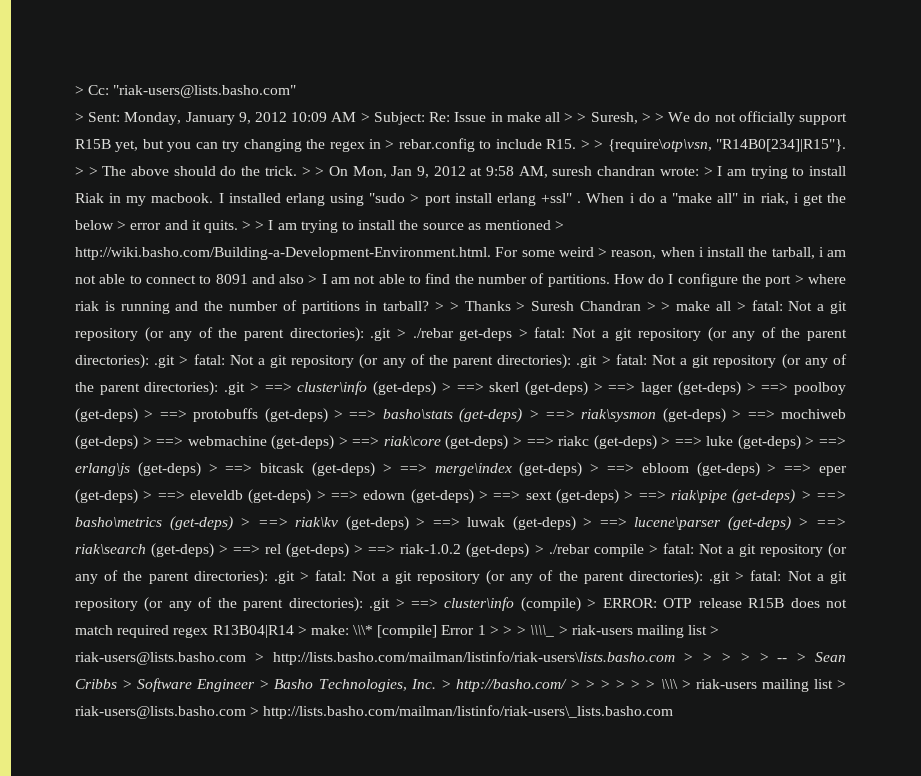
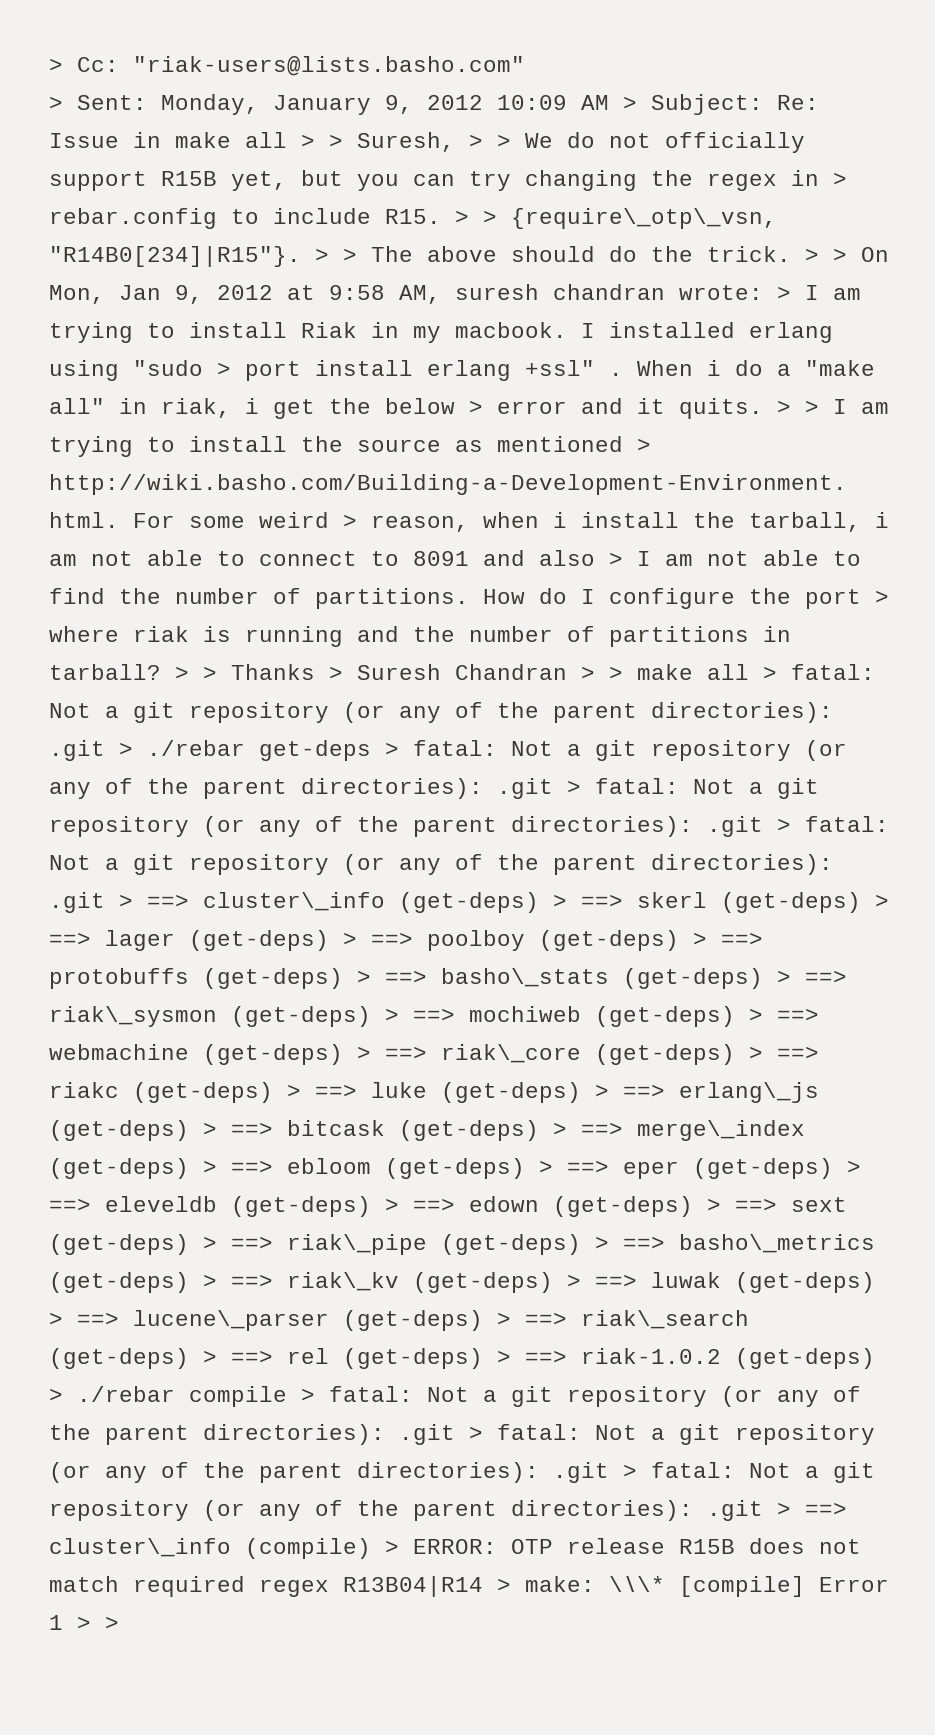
- > Sent: Monday, January 9, 2012 10:09 AM > Subject: Re: Issue in make all > > Suresh, > > We do not officially support R15B yet, but you can try changing the regex in > rebar.config to include R15. > > {require\otp\vsn, "R14B0[234]|R15"}.
+ > Sent: Monday, January 9, 2012 10:09 AM > Subject: Re: Issue in make all > > Suresh, > > We do not officially support R15B yet, but you can try changing the regex in > rebar.config to include R15. > > {require\_otp\_vsn, "R14B0[234]|R15"}.
- .git > ==> cluster\info (get-deps) > ==> skerl (get-deps) > ==> lager (get-deps) > ==> poolboy (get-deps) > ==> protobuffs (get-deps) > ==> basho\stats (get-deps) > ==> riak\sysmon (get-deps) > ==> mochiweb (get-deps) > ==> webmachine (get-deps) > ==> riak\core (get-deps) > ==> riakc (get-deps) > ==> luke (get-deps) > ==> erlang\js (get-deps) > ==> bitcask (get-deps) > ==> merge\index (get-deps) > ==> ebloom (get-deps) > ==> eper (get-deps) > ==> eleveldb (get-deps) > ==> edown (get-deps) > ==> sext (get-deps) > ==> riak\pipe (get-deps) > ==> basho\metrics (get-deps) > ==> riak\kv (get-deps) > ==> luwak (get-deps) > ==> lucene\parser (get-deps) > ==> riak\search (get-deps) > ==> rel (get-deps) > ==> riak-1.0.2 (get-deps) > ./rebar compile > fatal:
+ .git > ==> cluster\_info (get-deps) > ==> skerl (get-deps) > ==> lager (get-deps) > ==> poolboy (get-deps) > ==> protobuffs (get-deps) > ==> basho\_stats (get-deps) > ==> riak\_sysmon (get-deps) > ==> mochiweb (get-deps) > ==> webmachine (get-deps) > ==> riak\_core (get-deps) > ==> riakc (get-deps) > ==> luke (get-deps) > ==> erlang\_js (get-deps) > ==> bitcask (get-deps) > ==> merge\_index (get-deps) > ==> ebloom (get-deps) > ==> eper (get-deps) > ==> eleveldb (get-deps) > ==> edown (get-deps) > ==> sext (get-deps) > ==> riak\_pipe (get-deps) > ==> basho\_metrics (get-deps) > ==> riak\_kv (get-deps) > ==> luwak (get-deps) > ==> lucene\_parser (get-deps) > ==> riak\_search (get-deps) > ==> rel (get-deps) > ==> riak-1.0.2 (get-deps) > ./rebar compile > fatal:
- .git > ==> cluster\info (compile) > ERROR:
+ .git > ==> cluster\_info (compile) > ERROR:
- \\\* [compile] Error 1 > > > \\\\_ > riak-users mailing list > riak-users@lists.basho.com > http://lists.basho.com/mailman/listinfo/riak-users\lists.basho.com > > > > > -- > Sean Cribbs > Software Engineer > Basho Technologies, Inc. > http://basho.com/ > > > > > > \\\\ > riak-users mailing list > riak-users@lists.basho.com > http://lists.basho.com/mailman/listinfo/riak-users\_lists.basho.com
+ \\\* [compile] Error 1 > >

